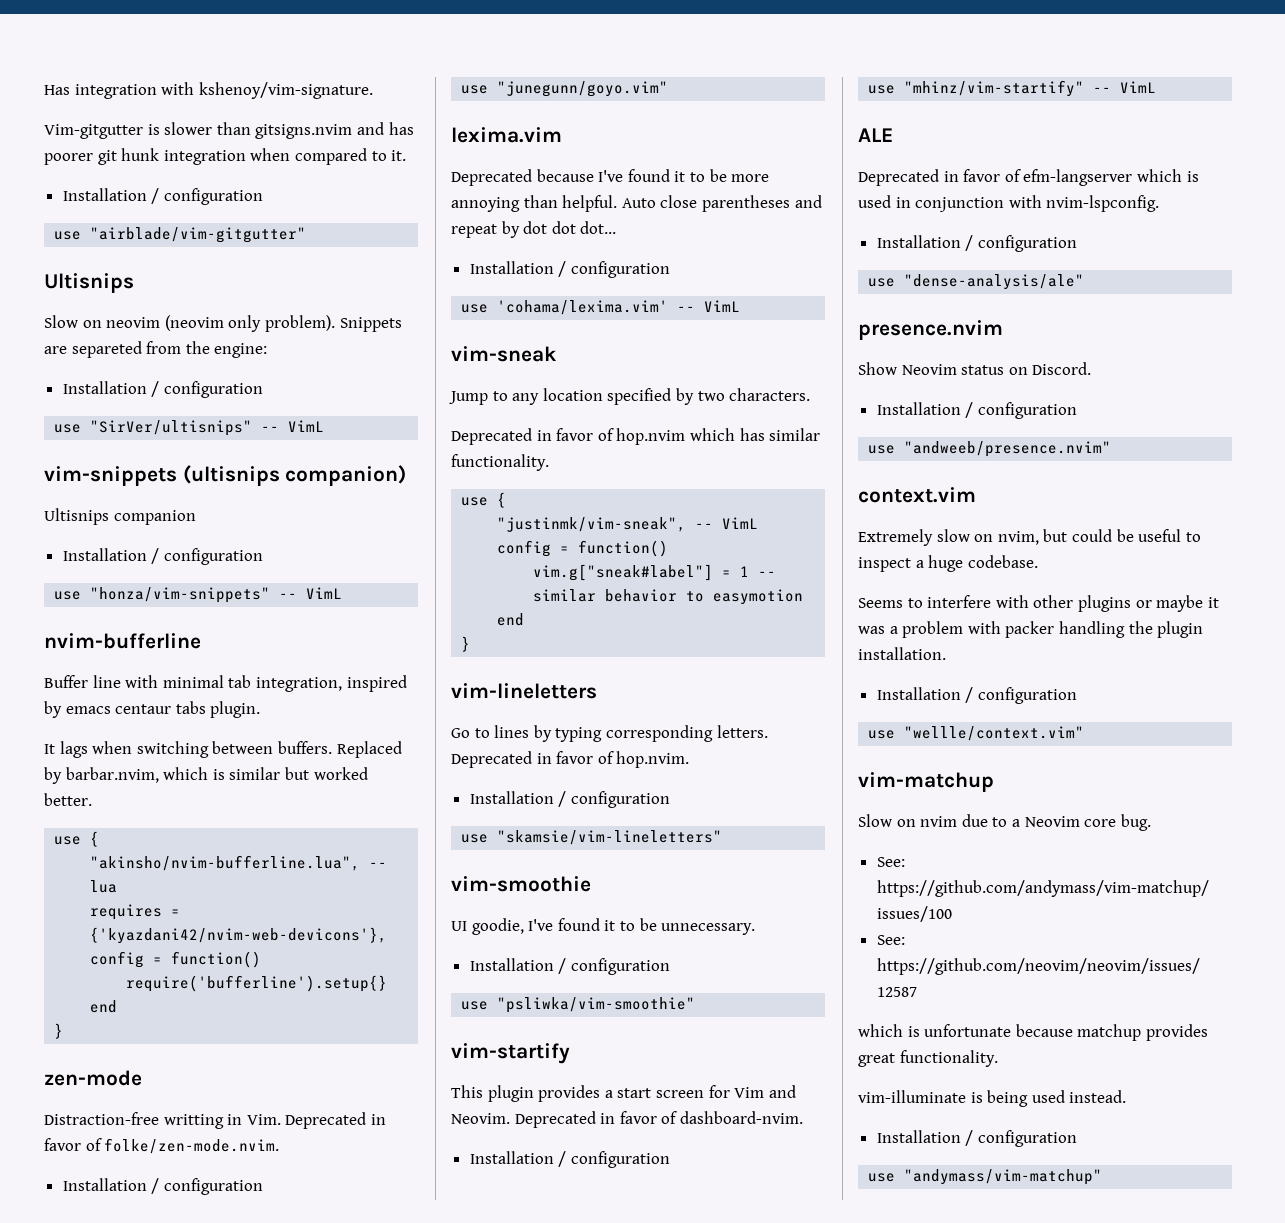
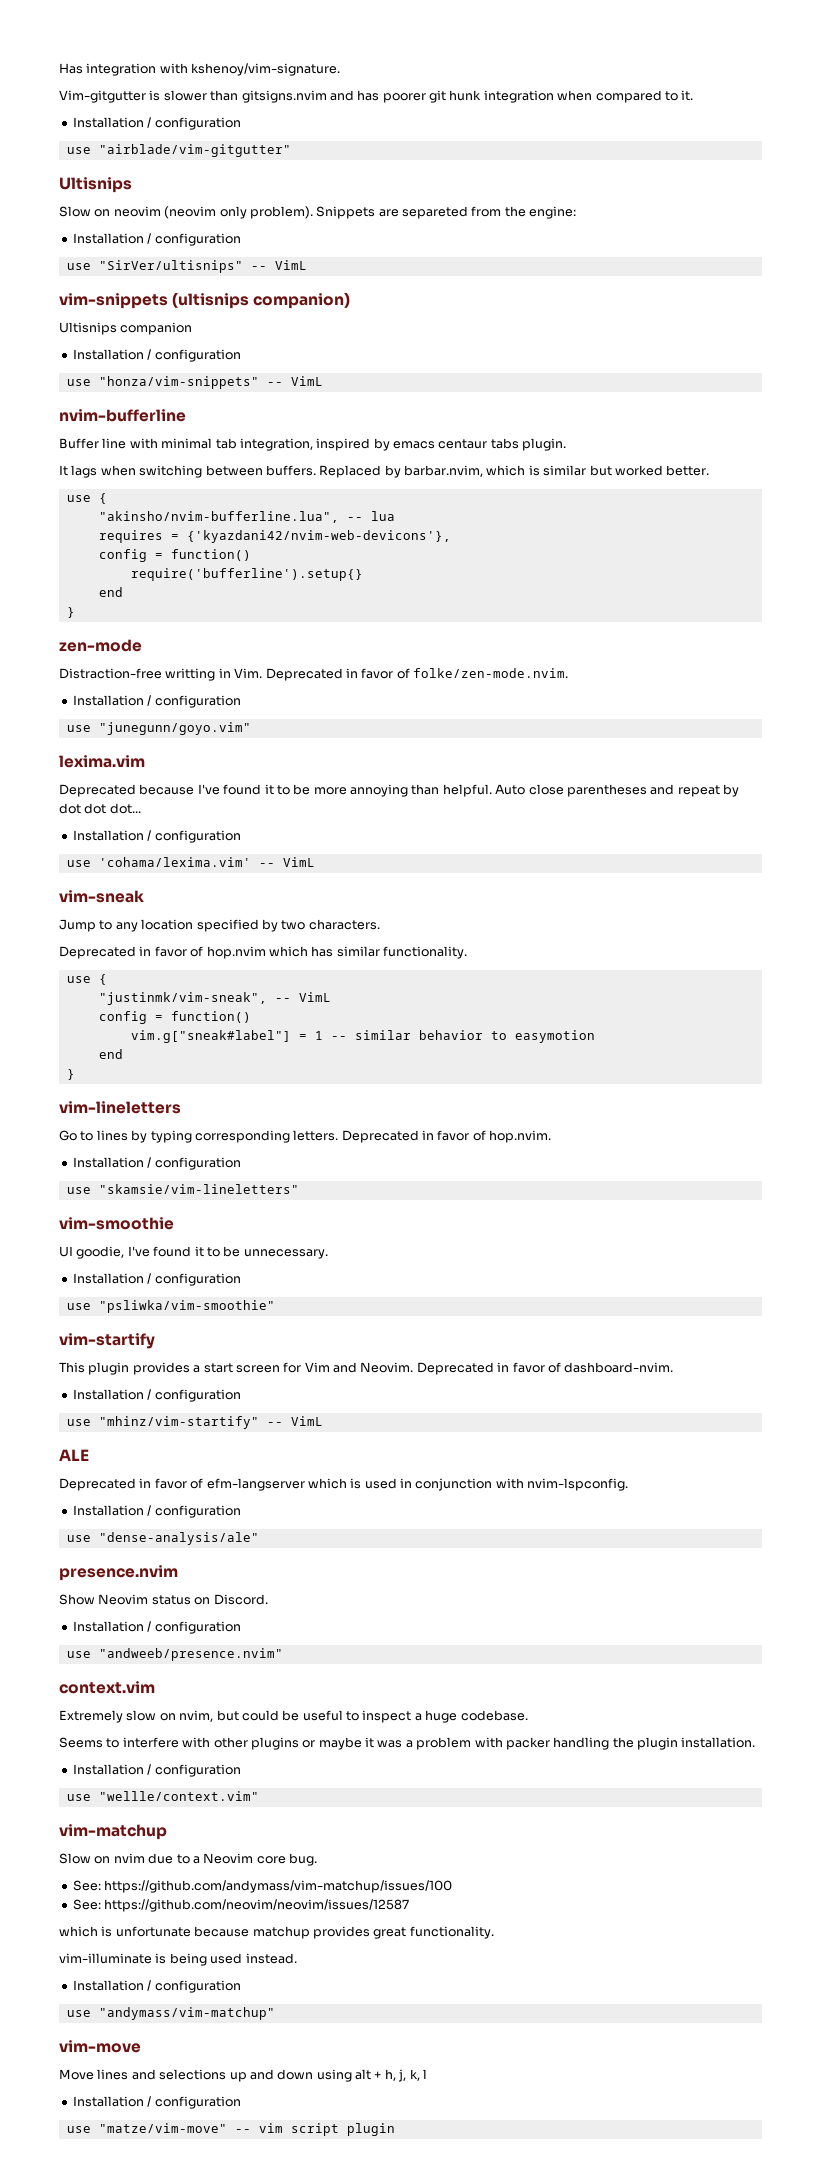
+ vim-move
+ Move lines and selections up and down using alt + h, j, k, l
+ Installation / configuration
+ use "matze/vim-move" -- vim script plugin

